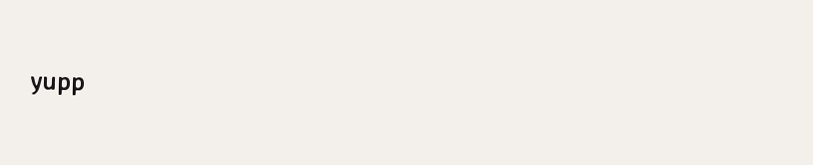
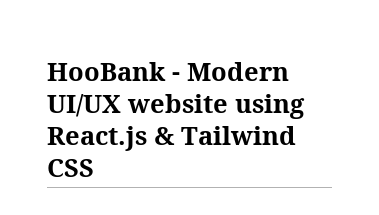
- yupp
+ HooBank - Modern UI/UX website using React.js & Tailwind CSS

